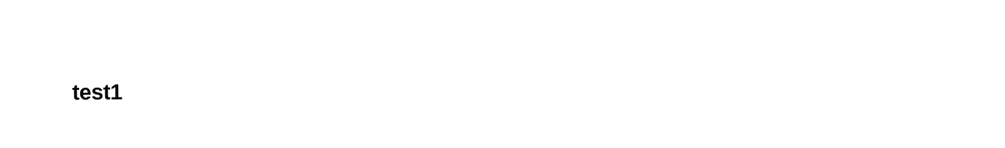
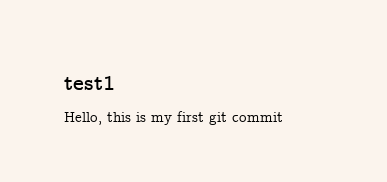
+ Hello, this is my first git commit

